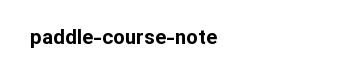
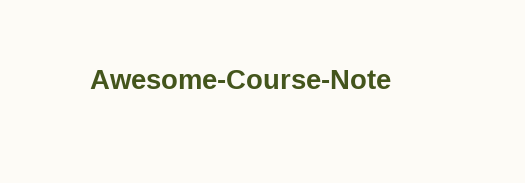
- paddle-course-note
+ Awesome-Course-Note

